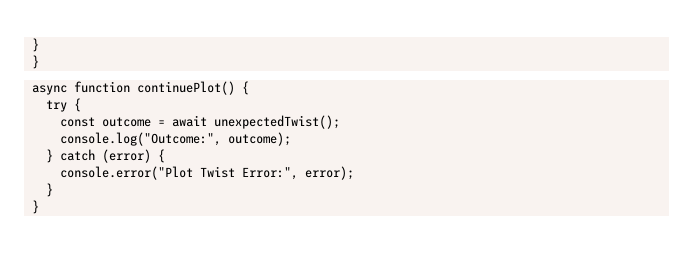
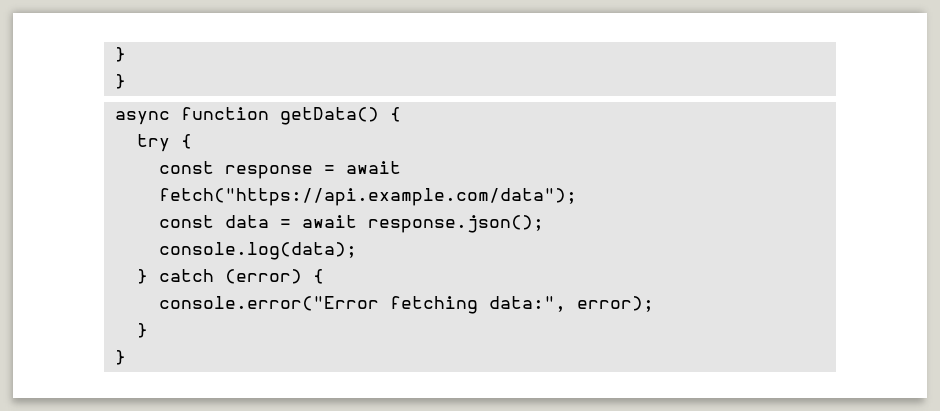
- async function continuePlot() {
+ async function getData() {
- const outcome = await unexpectedTwist();
- console.log("Outcome:", outcome);
+ const response = await fetch("https://api.example.com/data");
+ const data = await response.json();
+ console.log(data);
- console.error("Plot Twist Error:", error);
+ console.error("Error fetching data:", error);

